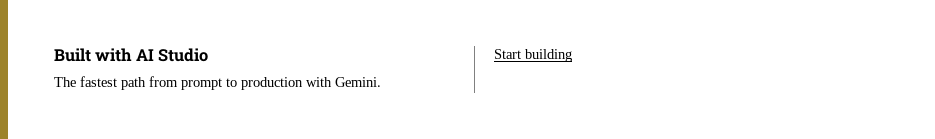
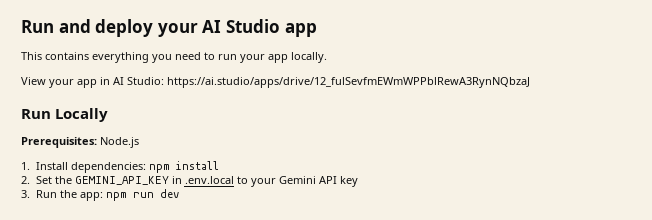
- Built with AI Studio
- The fastest path from prompt to production with Gemini.
- Start building
+ Run and deploy your AI Studio app
+ This contains everything you need to run your app locally.
+ View your app in AI Studio: https://ai.studio/apps/drive/12_fulSevfmEWmWPPblRewA3RynNQbzaJ
+ Run Locally
+ Prerequisites: Node.js
+ 1. Install dependencies: npm install
+ 2. Set the GEMINI_API_KEY in .env.local to your Gemini API key
+ 3. Run the app: npm run dev

